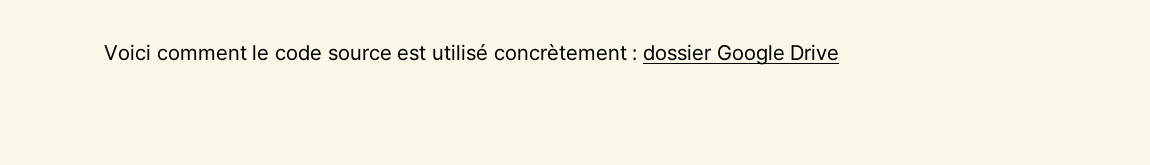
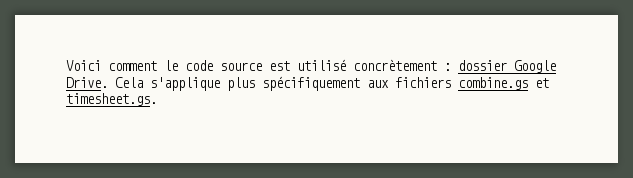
- Voici comment le code source est utilisé concrètement : dossier Google Drive
+ Voici comment le code source est utilisé concrètement : dossier Google Drive. Cela s'applique plus spécifiquement aux fichiers combine.gs et timesheet.gs.

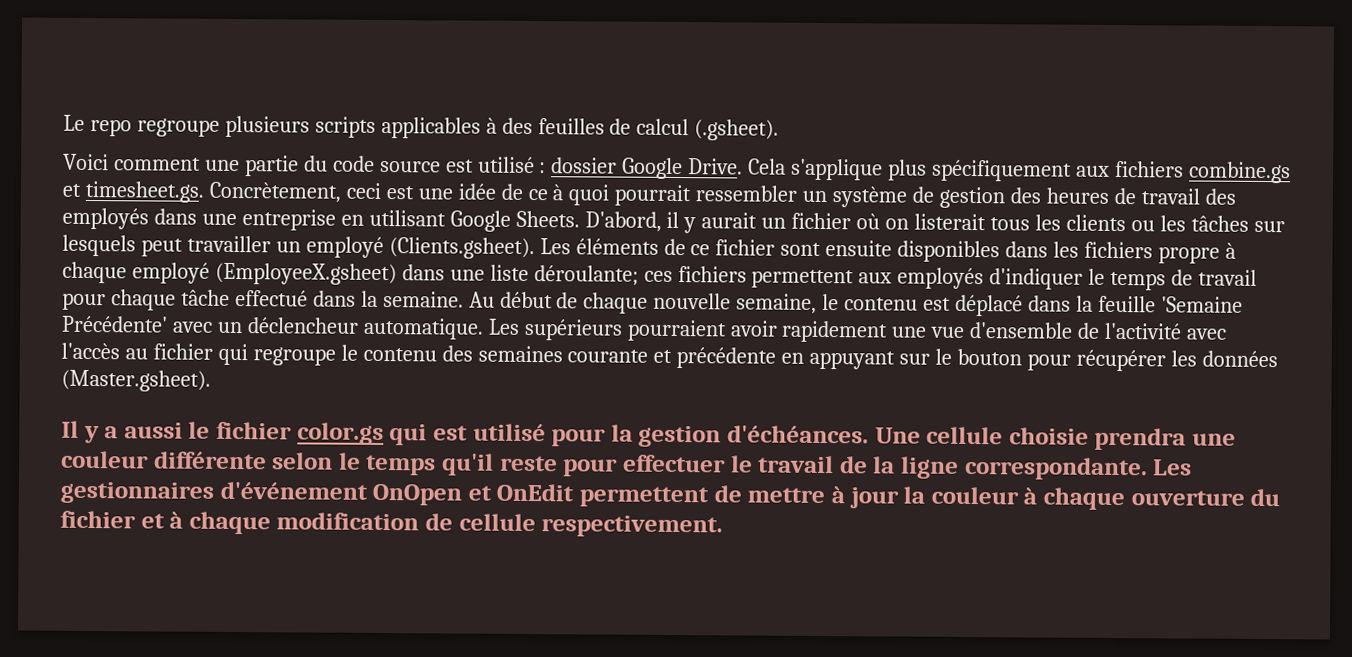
- Voici comment le code source est utilisé concrètement : dossier Google Drive.
+ Le repo regroupe plusieurs scripts applicables à des feuilles de calcul (.gsheet).
+ Voici comment une partie du code source est utilisé : dossier Google Drive.
- Cela s'applique plus spécifiquement aux fichiers combine.gs et timesheet.gs.
+ Cela s'applique plus spécifiquement aux fichiers combine.gs et timesheet.gs. Concrètement, ceci est une idée de ce à quoi pourrait ressembler un système de gestion des heures de travail des employés dans une entreprise en utilisant Google Sheets. D'abord, il y aurait un fichier où on listerait tous les clients ou les tâches sur lesquels peut travailler un employé (Clients.gsheet). Les éléments de ce fichier sont ensuite disponibles dans les fichiers propre à chaque employé (EmployeeX.gsheet) dans une liste déroulante; ces fichiers permettent aux employés d'indiquer le temps de travail pour chaque tâche effectué dans la semaine. Au début de chaque nouvelle semaine, le contenu est déplacé dans la feuille 'Semaine Précédente' avec un déclencheur automatique. Les supérieurs pourraient avoir rapidement une vue d'ensemble de l'activité avec l'accès au fichier qui regroupe le contenu des semaines courante et précédente en appuyant sur le bouton pour récupérer les données (Master.gsheet).
+ Il y a aussi le fichier color.gs qui est utilisé pour la gestion d'échéances. Une cellule choisie prendra une couleur différente selon le temps qu'il reste pour effectuer le travail de la ligne correspondante. Les gestionnaires d'événement OnOpen et OnEdit permettent de mettre à jour la couleur à chaque ouverture du fichier et à chaque modification de cellule respectivement.

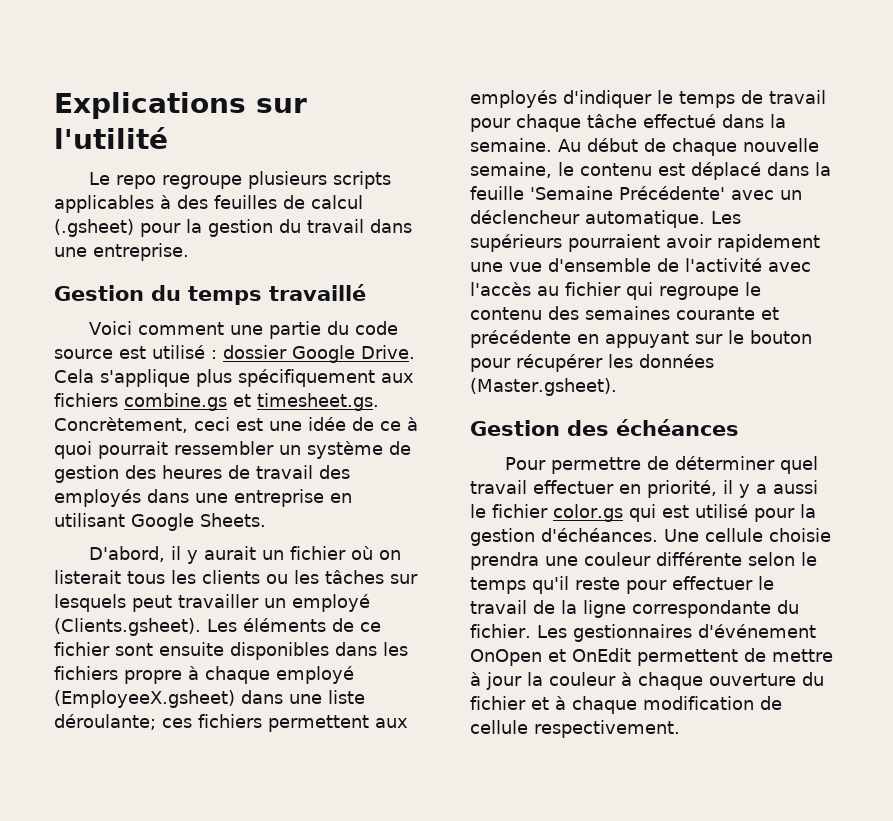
+ Explications sur l'utilité
- Le repo regroupe plusieurs scripts applicables à des feuilles de calcul (.gsheet).
+ Le repo regroupe plusieurs scripts applicables à des feuilles de calcul (.gsheet) pour la gestion du travail dans une entreprise.
+ Gestion du temps travaillé
- Cela s'applique plus spécifiquement aux fichiers combine.gs et timesheet.gs. Concrètement, ceci est une idée de ce à quoi pourrait ressembler un système de gestion des heures de travail des employés dans une entreprise en utilisant Google Sheets. D'abord, il y aurait un fichier où on listerait tous les clients ou les tâches sur lesquels peut travailler un employé (Clients.gsheet). Les éléments de ce fichier sont ensuite disponibles dans les fichiers propre à chaque employé (EmployeeX.gsheet) dans une liste déroulante;
+ Cela s'applique plus spécifiquement aux fichiers combine.gs et timesheet.gs. Concrètement, ceci est une idée de ce à quoi pourrait ressembler un système de gestion des heures de travail des employés dans une entreprise en utilisant Google Sheets.
+ D'abord, il y aurait un fichier où on listerait tous les clients ou les tâches sur lesquels peut travailler un employé (Clients.gsheet). Les éléments de ce fichier sont ensuite disponibles dans les fichiers propre à chaque employé (EmployeeX.gsheet) dans une liste déroulante;
- Il y a aussi le fichier color.gs qui est utilisé pour la gestion d'échéances.
+ Gestion des échéances
+ Pour permettre de déterminer quel travail effectuer en priorité, il y a aussi le fichier color.gs qui est utilisé pour la gestion d'échéances.
- Une cellule choisie prendra une couleur différente selon le temps qu'il reste pour effectuer le travail de la ligne correspondante.
+ Une cellule choisie prendra une couleur différente selon le temps qu'il reste pour effectuer le travail de la ligne correspondante du fichier.

